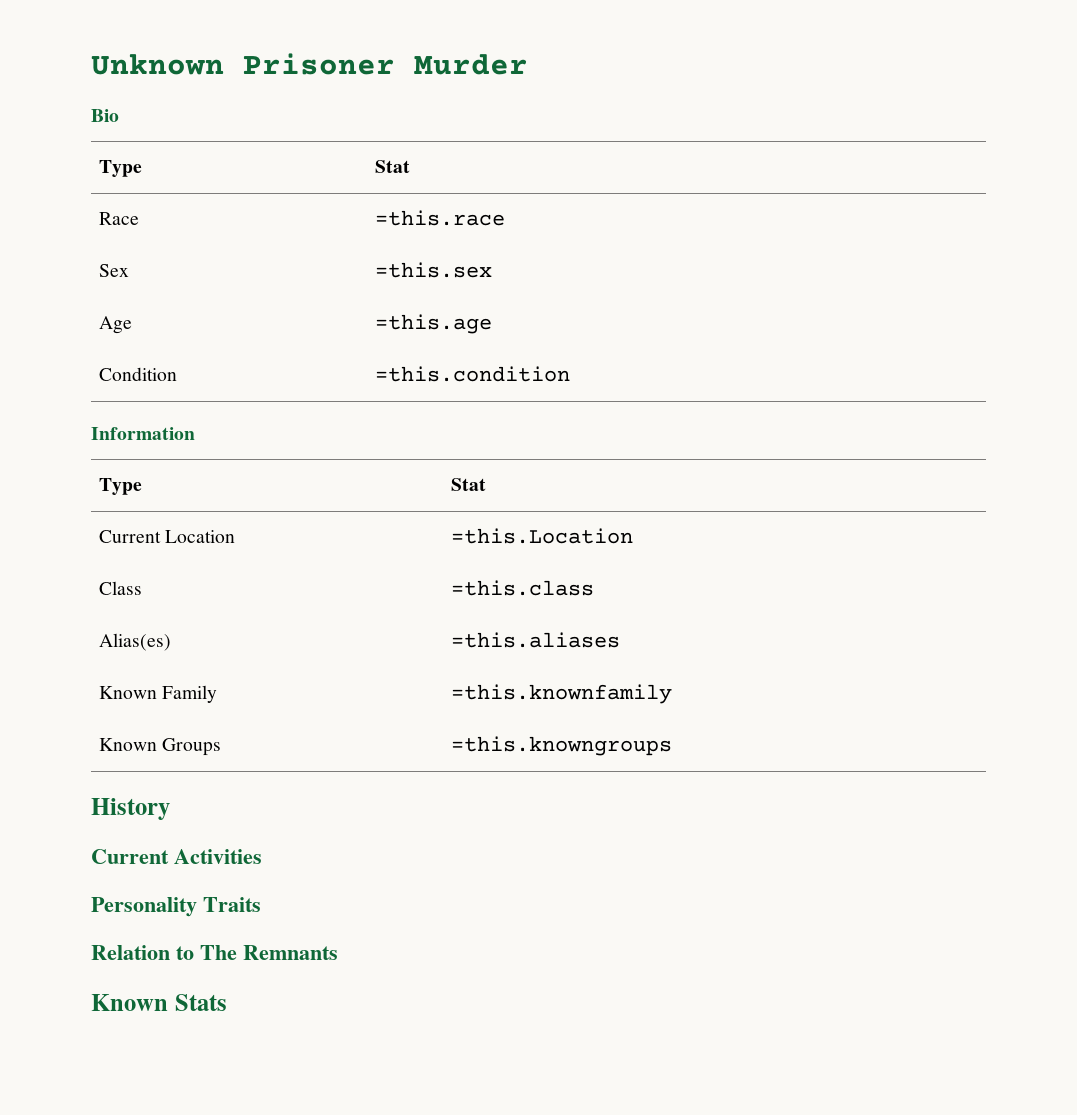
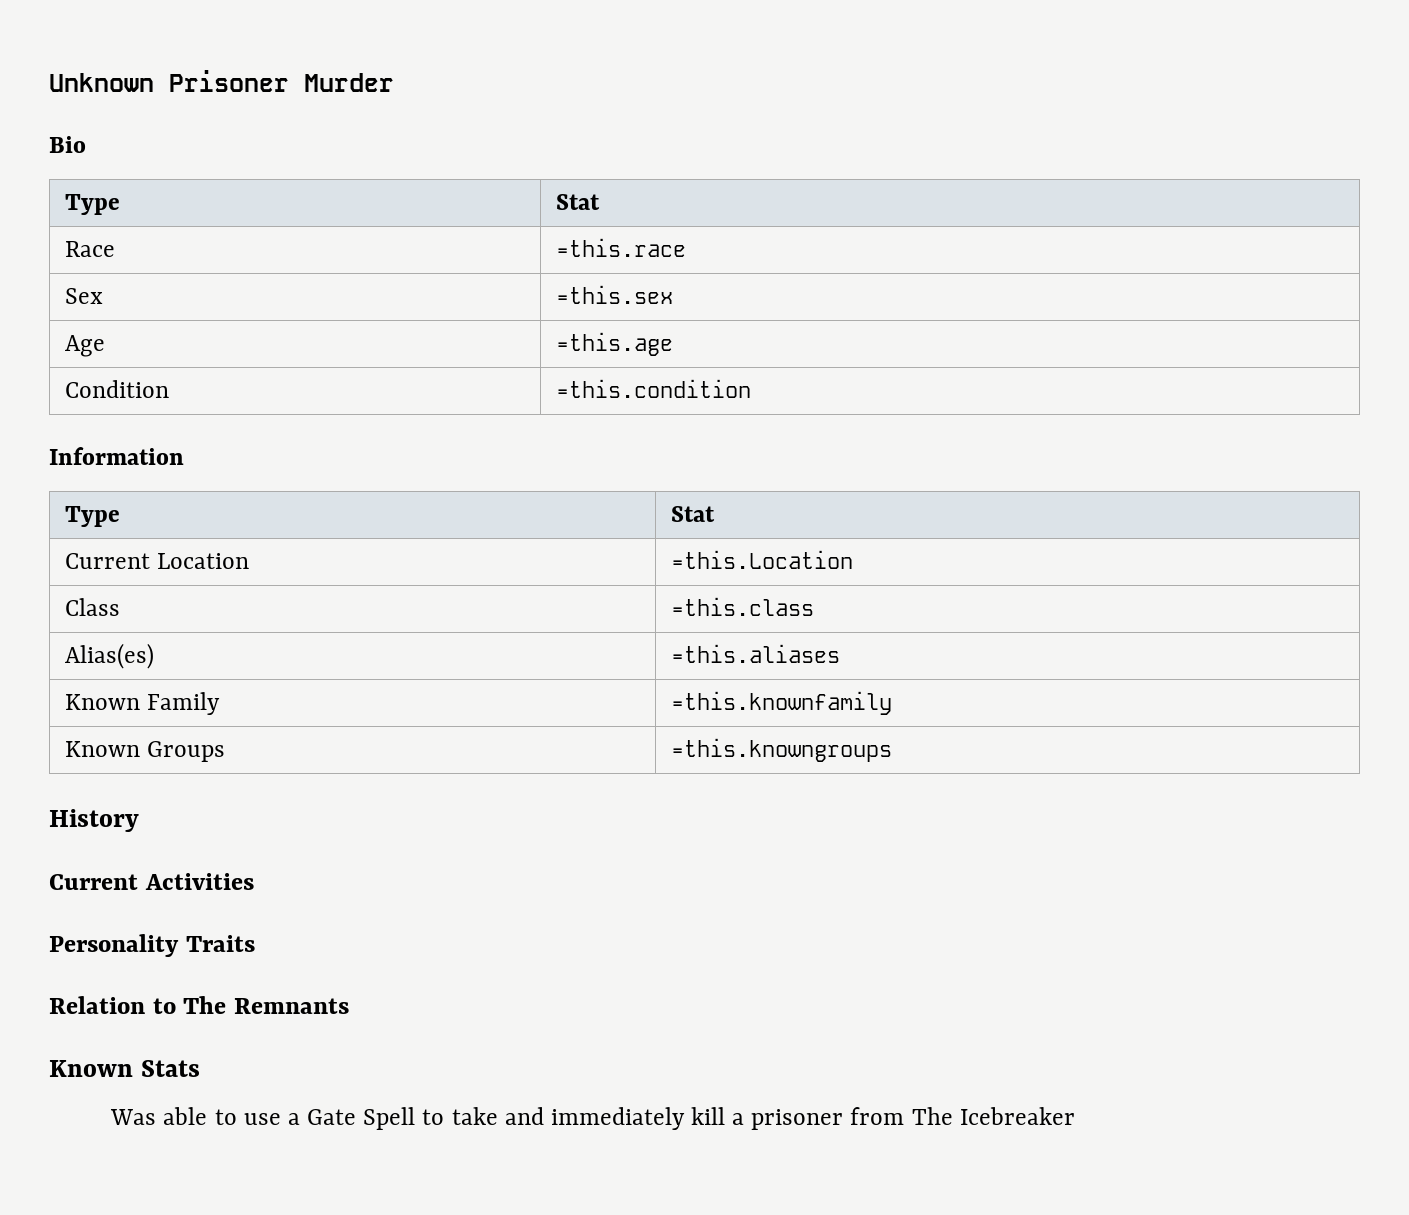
+ Was able to use a Gate Spell to take and immediately kill a prisoner from The Icebreaker

